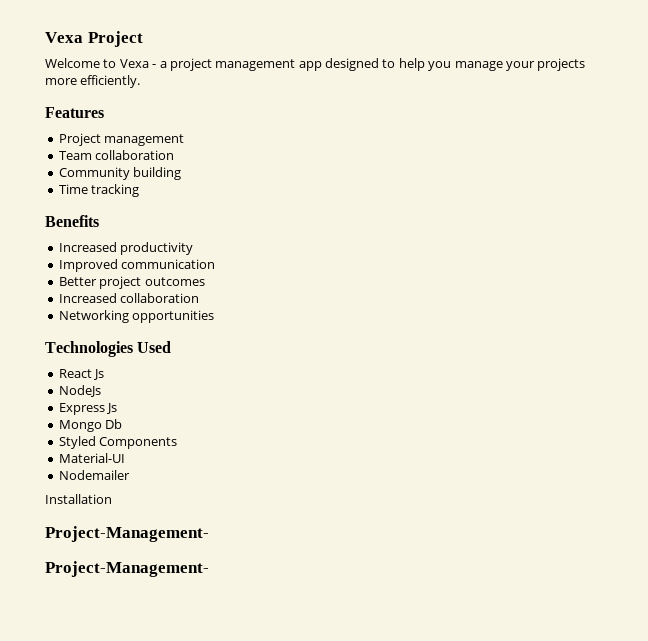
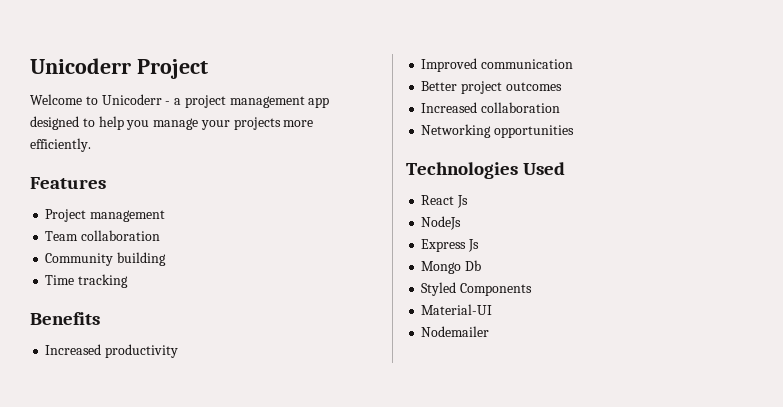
- Vexa Project
+ Unicoderr Project
- Welcome to Vexa - a project management app designed to help you manage your projects more efficiently.
+ Welcome to Unicoderr - a project management app designed to help you manage your projects more efficiently.
- Installation
- Project-Management-
- Project-Management-

